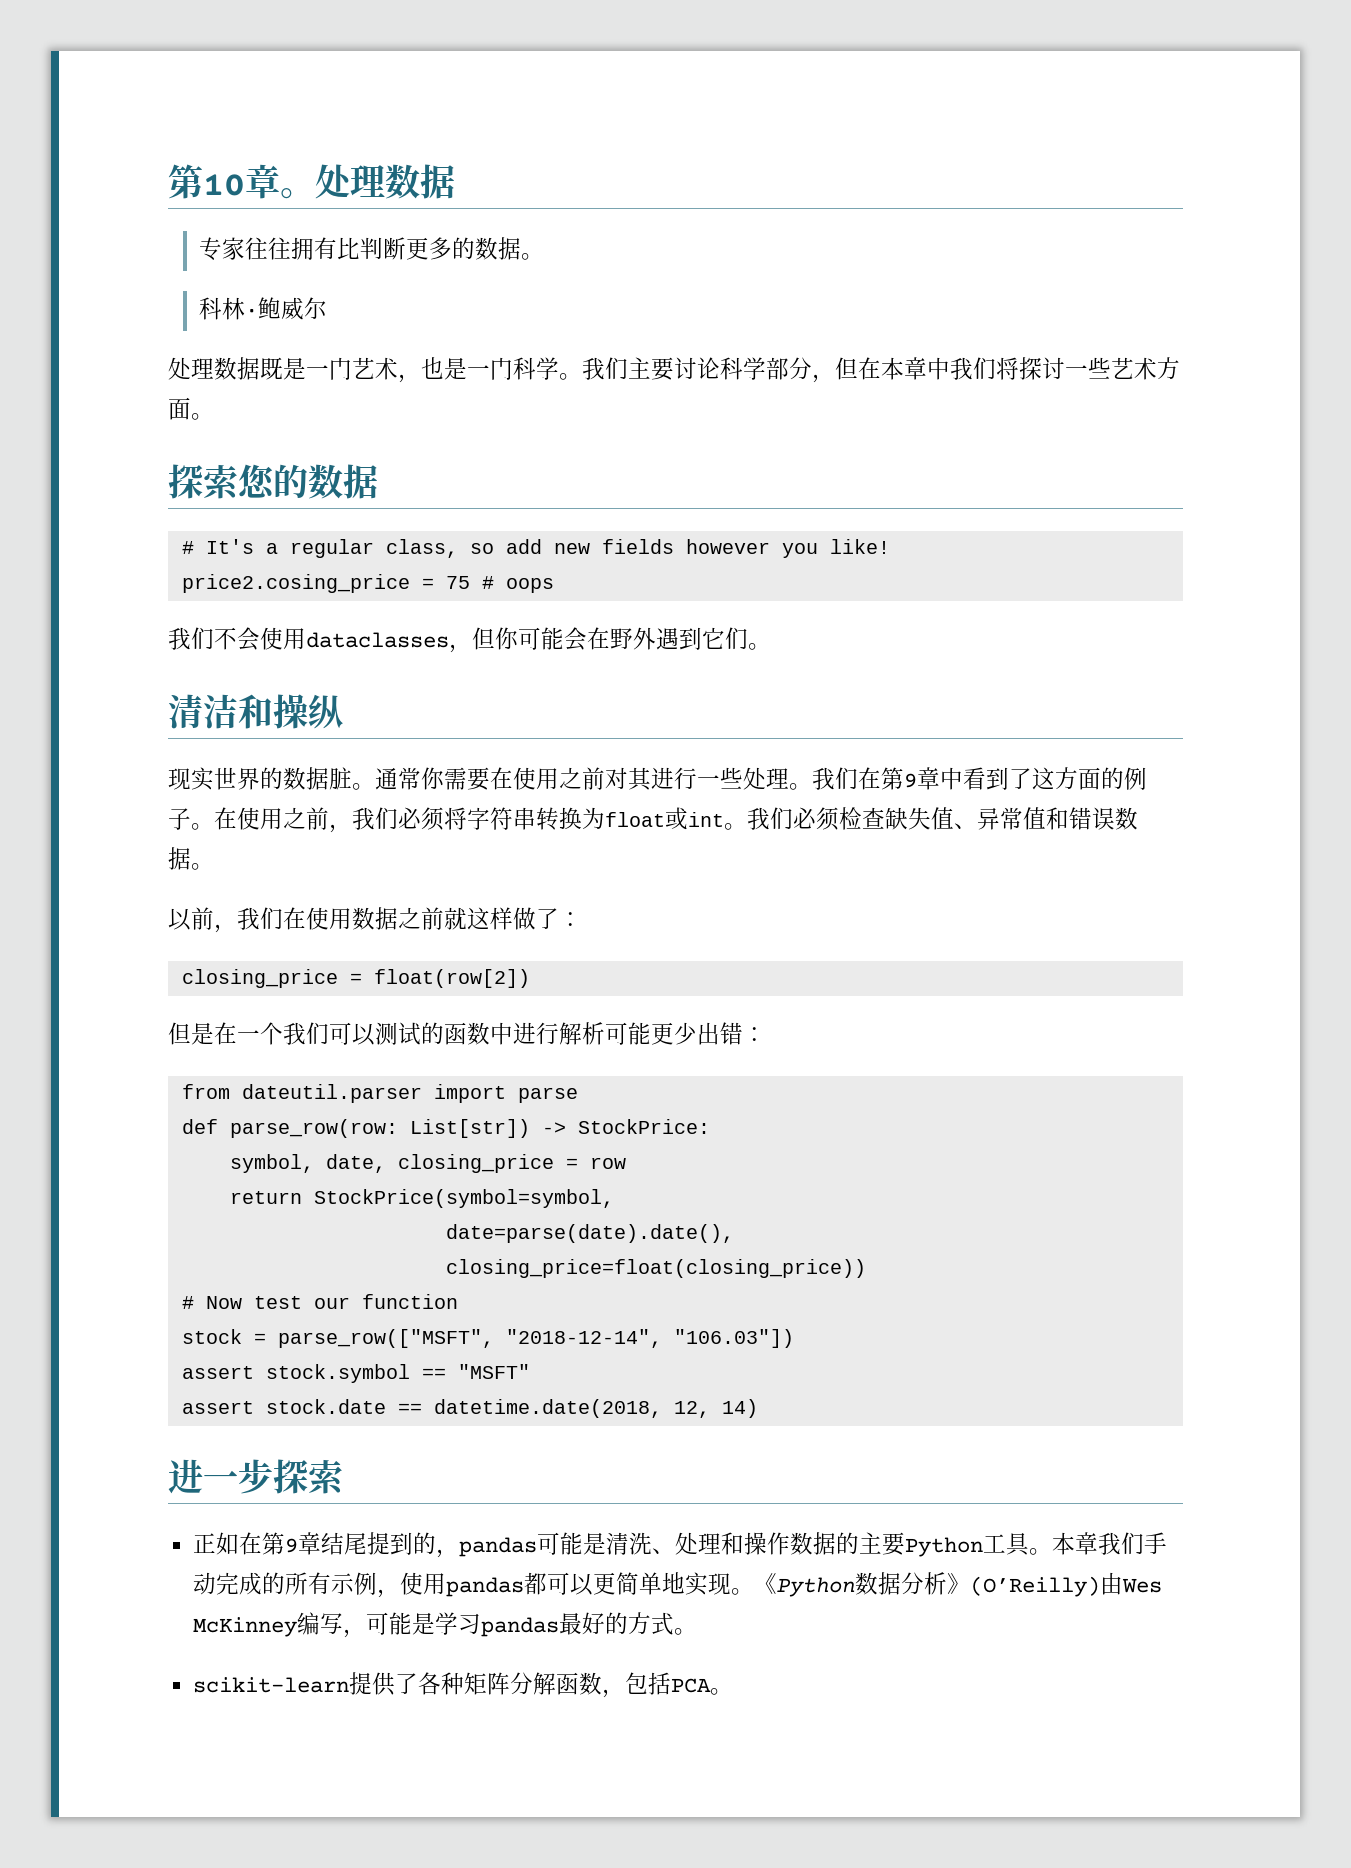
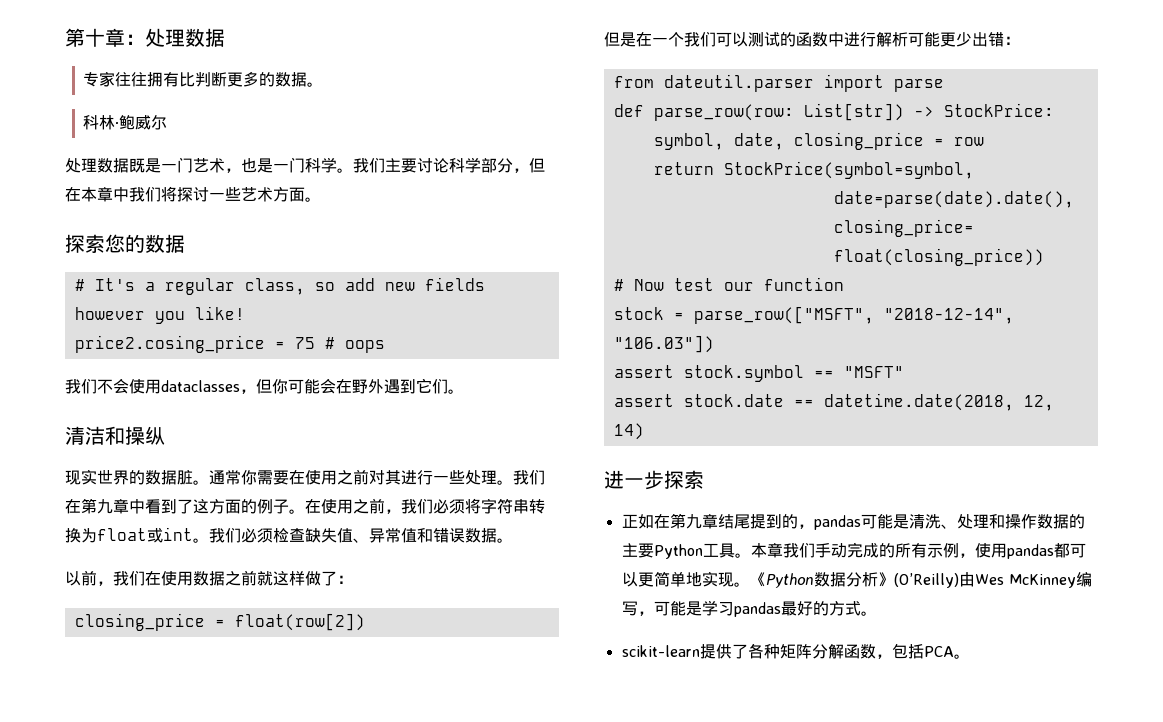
- 第10章。处理数据
+ 第十章：处理数据
- 我们在第9章中看到了这方面的例子。
+ 我们在第九章中看到了这方面的例子。
- 正如在第9章结尾提到的，pandas可能是清洗、处理和操作数据的主要Python工具。
+ 正如在第九章结尾提到的，pandas可能是清洗、处理和操作数据的主要Python工具。

